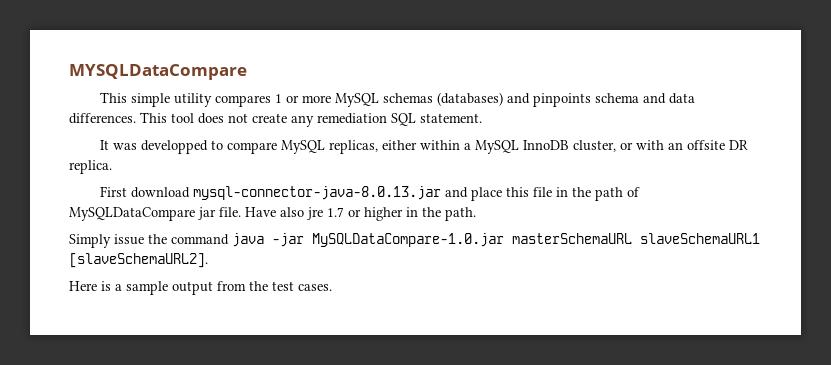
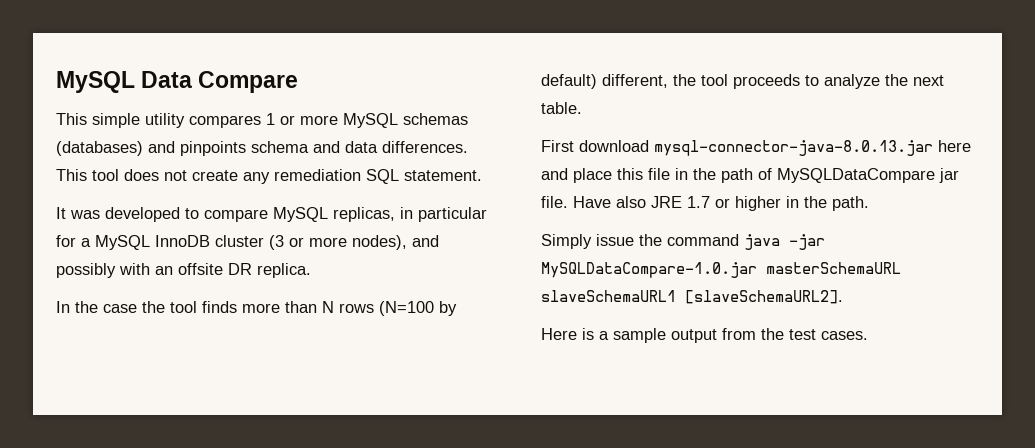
- MYSQLDataCompare
+ MySQL Data Compare
- It was developped to compare MySQL replicas, either within a MySQL InnoDB cluster, or with an offsite DR replica.
+ It was developed to compare MySQL replicas, in particular for a MySQL InnoDB cluster (3 or more nodes), and possibly with an offsite DR replica.
+ In the case the tool finds more than N rows (N=100 by default) different, the tool proceeds to analyze the next table.
- First download mysql-connector-java-8.0.13.jar and place this file in the path of MySQLDataCompare jar file.
+ First download mysql-connector-java-8.0.13.jar here and place this file in the path of MySQLDataCompare jar file.
- Have also jre 1.7 or higher in the path.
+ Have also JRE 1.7 or higher in the path.

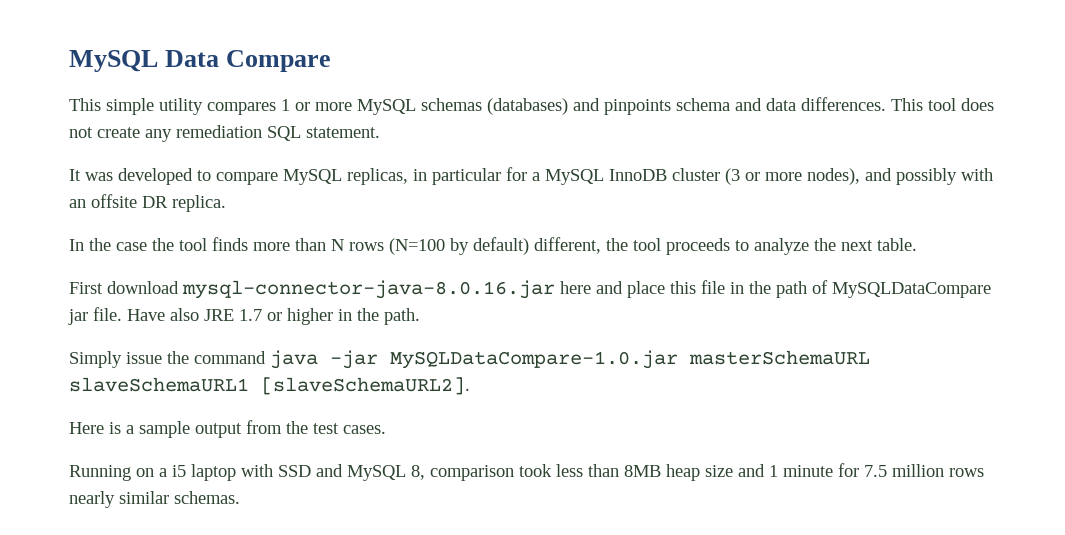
- First download mysql-connector-java-8.0.13.jar here and place this file in the path of MySQLDataCompare jar file.
+ First download mysql-connector-java-8.0.16.jar here and place this file in the path of MySQLDataCompare jar file.
+ Running on a i5 laptop with SSD and MySQL 8, comparison took less than 8MB heap size and 1 minute for 7.5 million rows nearly similar schemas.

